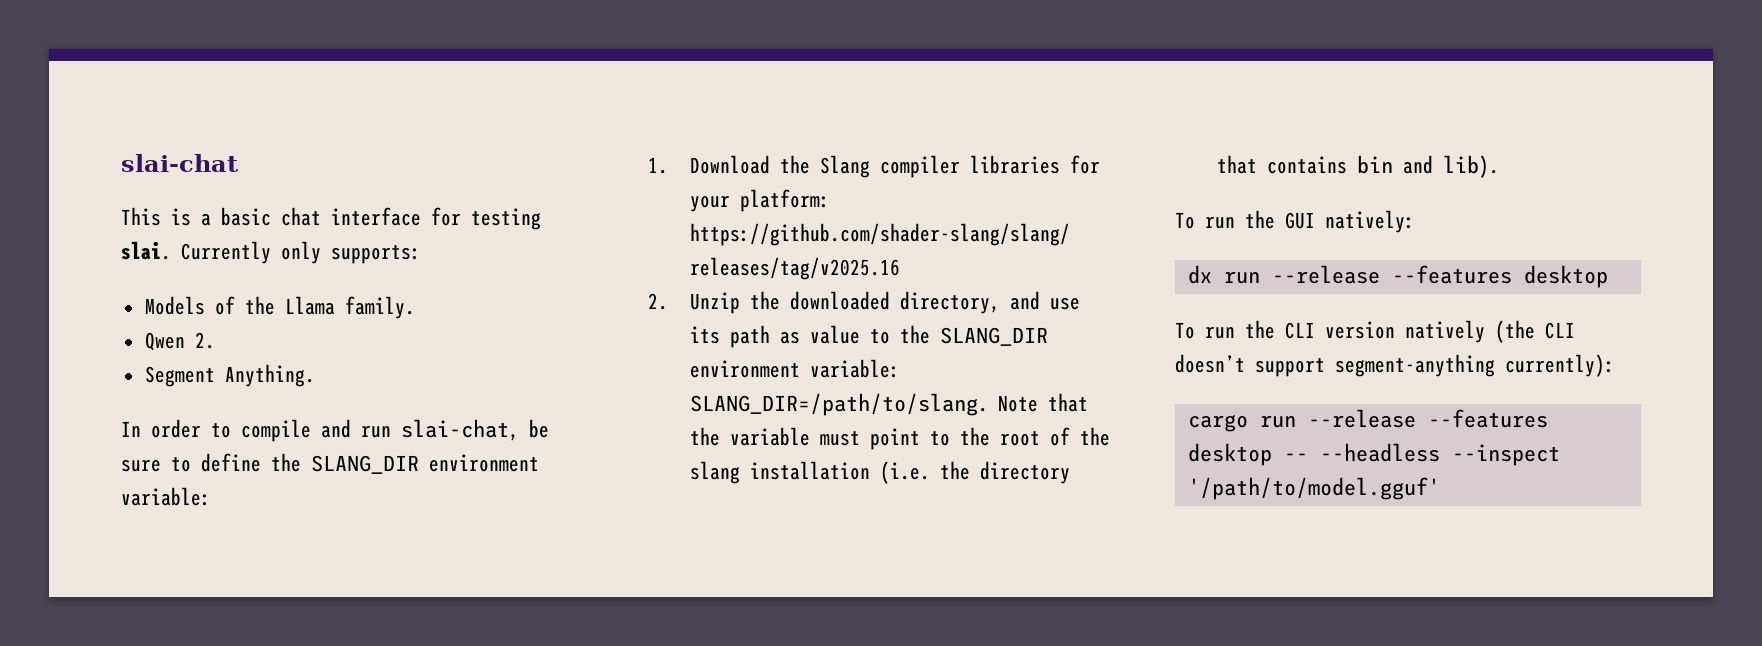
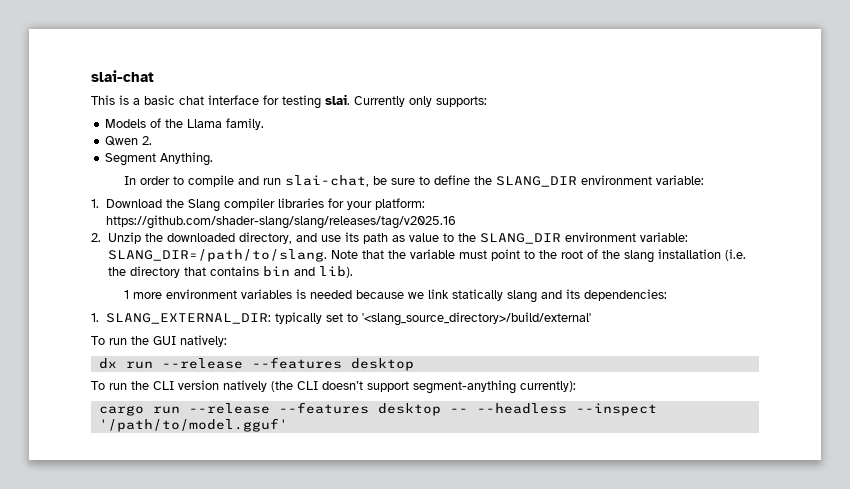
+ 1 more environment variables is needed because we link statically slang and its dependencies:
+ 1. SLANG_EXTERNAL_DIR: typically set to '<slang_source_directory>/build/external'

